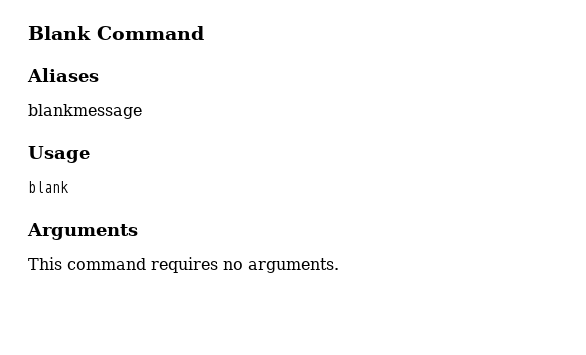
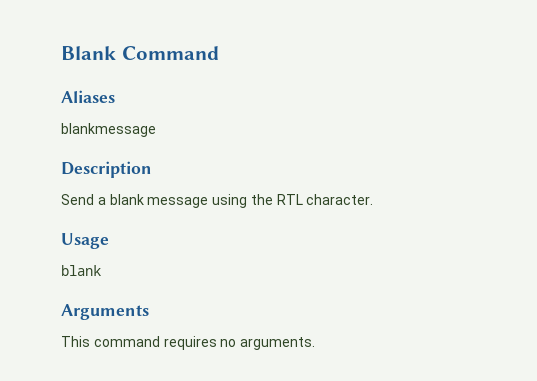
+ Description
+ Send a blank message using the RTL character.

